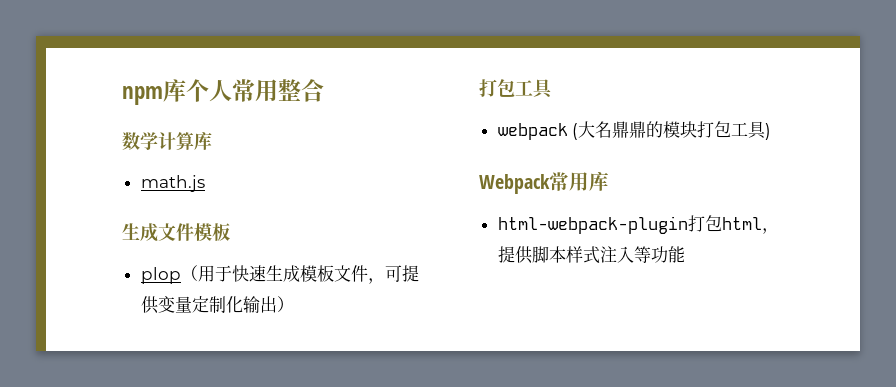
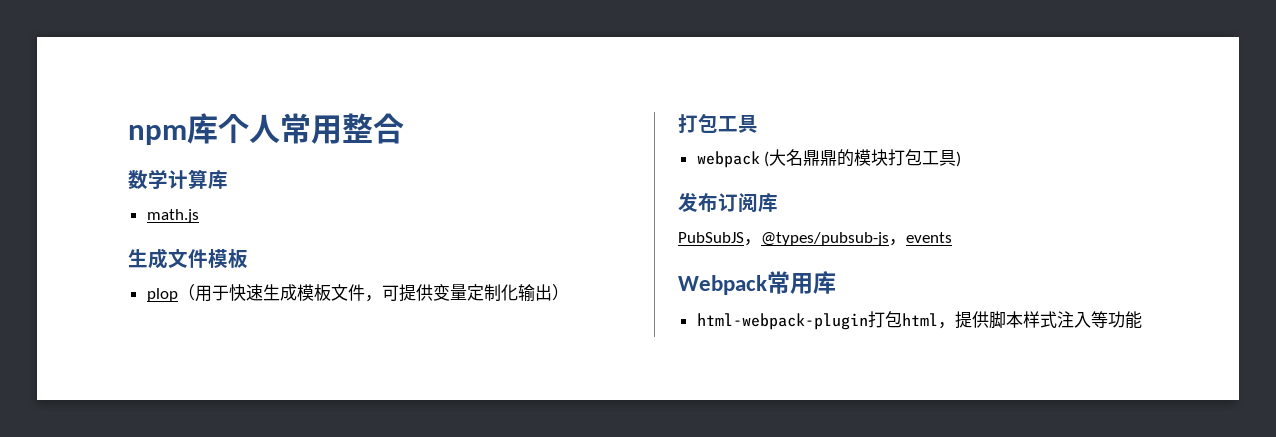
+ 发布订阅库
+ PubSubJS，@types/pubsub-js，events

